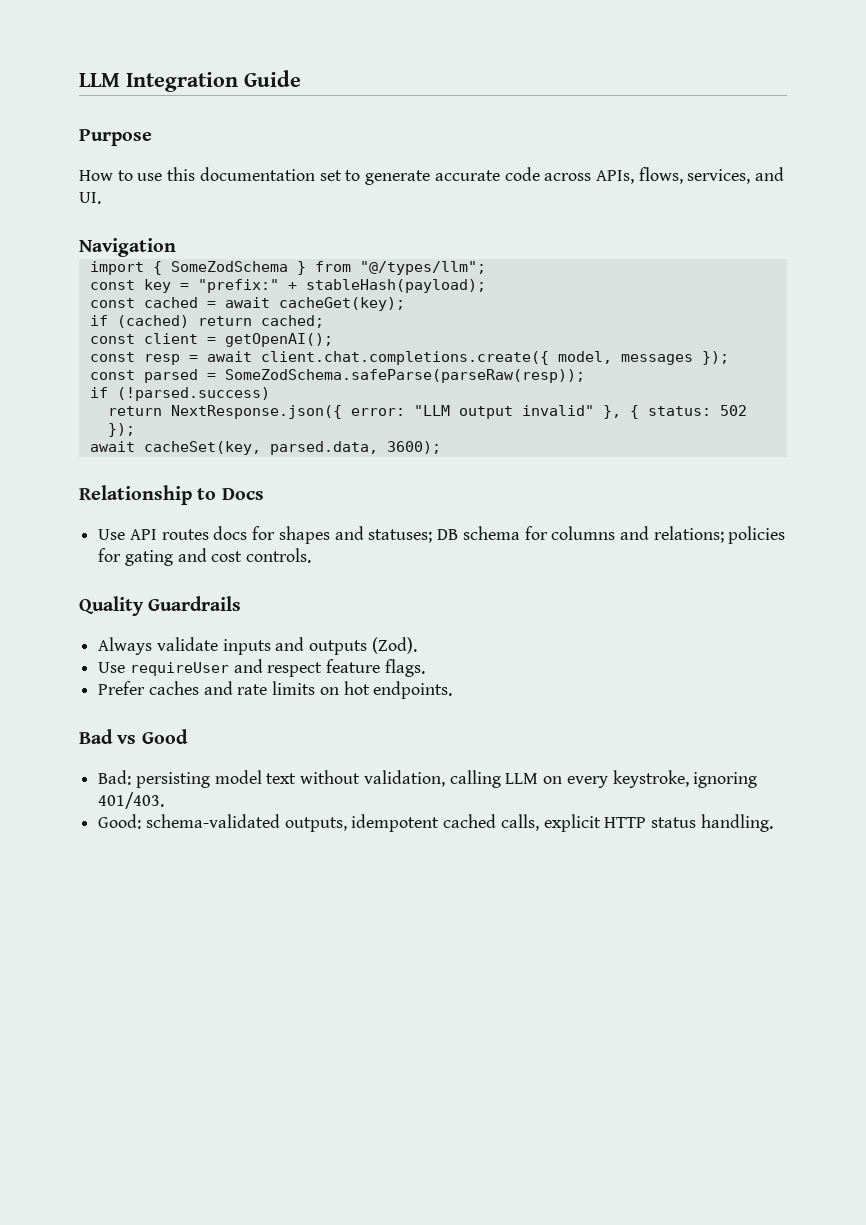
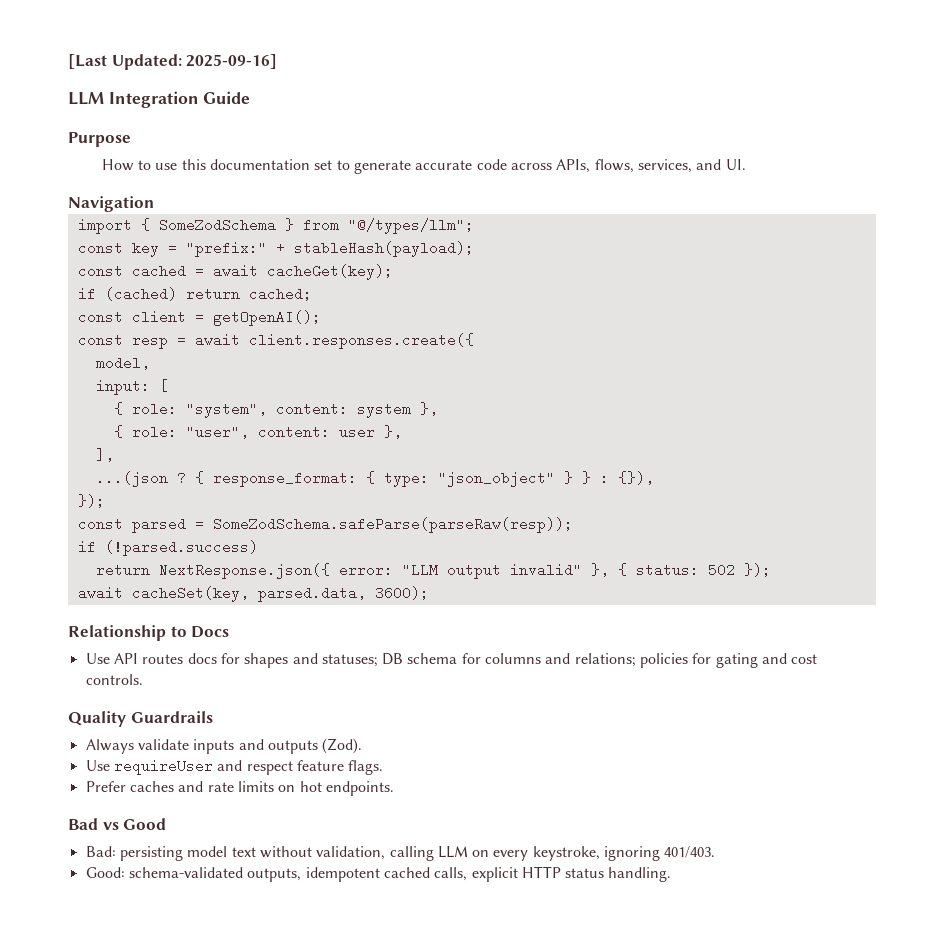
+ [Last Updated: 2025-09-16]
- const resp = await client.chat.completions.create({ model, messages });
+ const resp = await client.responses.create({
+ model,
+ input: [
+ { role: "system", content: system },
+ { role: "user", content: user },
+ ],
+ ...(json ? { response_format: { type: "json_object" } } : {}),
+ });

